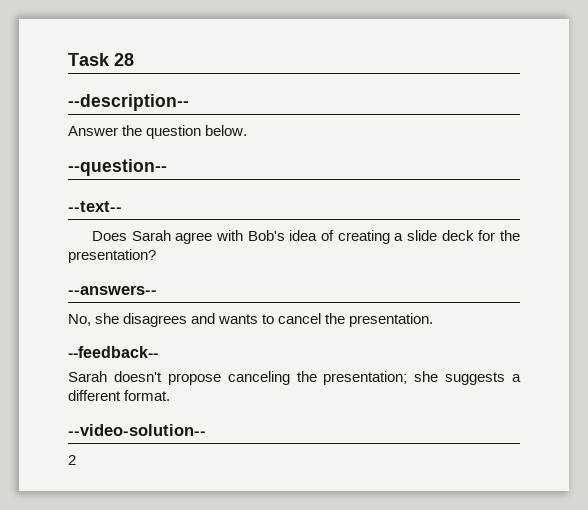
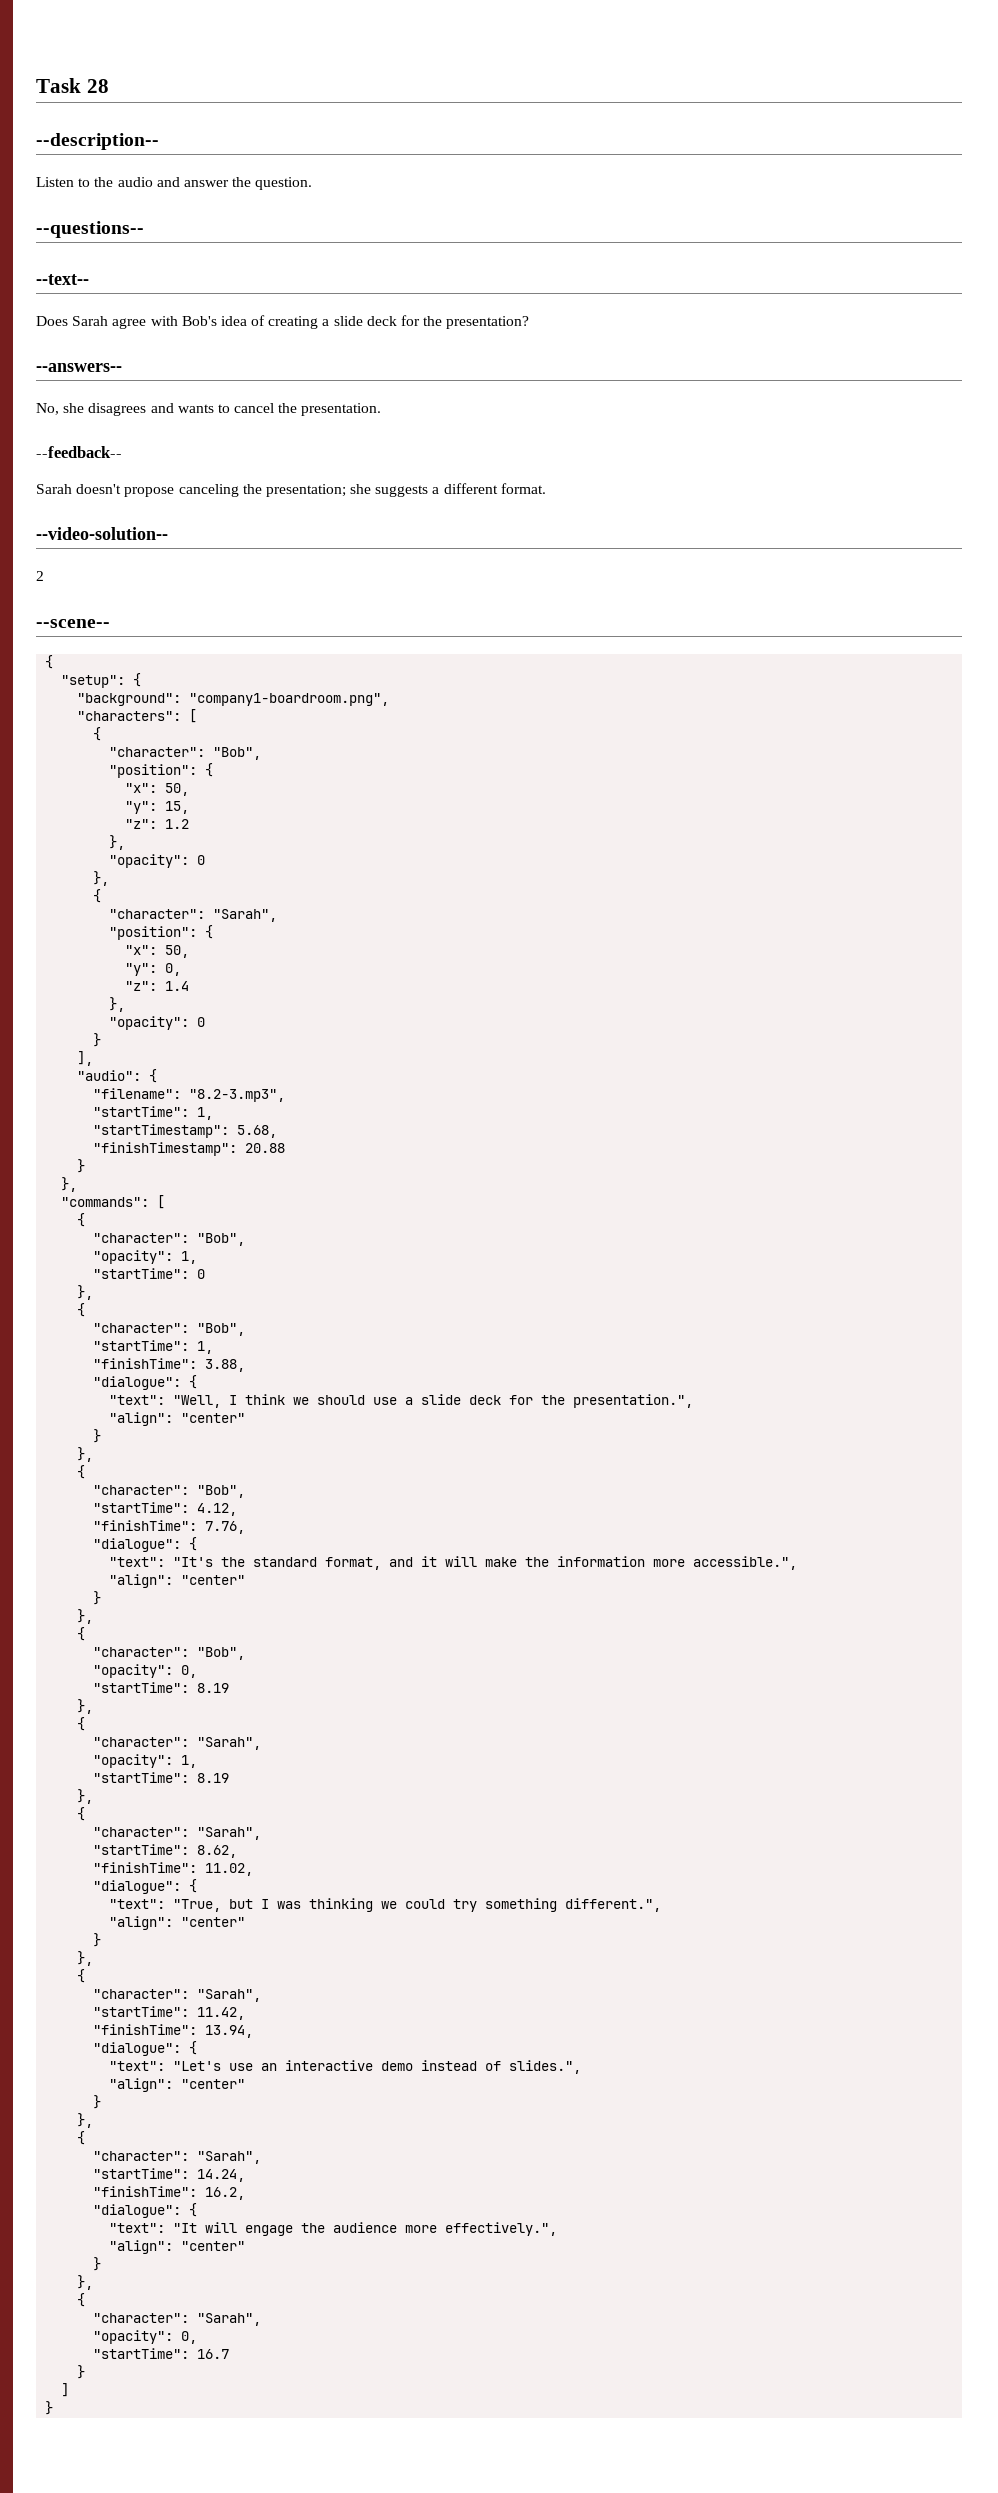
- Answer the question below.
- --question--
+ Listen to the audio and answer the question.
+ --questions--
+ --scene--
+ {
+ "setup": {
+ "background": "company1-boardroom.png",
+ "characters": [
+ {
+ "character": "Bob",
+ "position": {
+ "x": 50,
+ "y": 15,
+ "z": 1.2
+ },
+ "opacity": 0
+ },
+ {
+ "character": "Sarah",
+ "position": {
+ "x": 50,
+ "y": 0,
+ "z": 1.4
+ },
+ "opacity": 0
+ }
+ ],
+ "audio": {
+ "filename": "8.2-3.mp3",
+ "startTime": 1,
+ "startTimestamp": 5.68,
+ "finishTimestamp": 20.88
+ }
+ },
+ "commands": [
+ {
+ "character": "Bob",
+ "opacity": 1,
+ "startTime": 0
+ },
+ {
+ "character": "Bob",
+ "startTime": 1,
+ "finishTime": 3.88,
+ "dialogue": {
+ "text": "Well, I think we should use a slide deck for the presentation.",
+ "align": "center"
+ }
+ },
+ {
+ "character": "Bob",
+ "startTime": 4.12,
+ "finishTime": 7.76,
+ "dialogue": {
+ "text": "It's the standard format, and it will make the information more accessible.",
+ "align": "center"
+ }
+ },
+ {
+ "character": "Bob",
+ "opacity": 0,
+ "startTime": 8.19
+ },
+ {
+ "character": "Sarah",
+ "opacity": 1,
+ "startTime": 8.19
+ },
+ {
+ "character": "Sarah",
+ "startTime": 8.62,
+ "finishTime": 11.02,
+ "dialogue": {
+ "text": "True, but I was thinking we could try something different.",
+ "align": "center"
+ }
+ },
+ {
+ "character": "Sarah",
+ "startTime": 11.42,
+ "finishTime": 13.94,
+ "dialogue": {
+ "text": "Let's use an interactive demo instead of slides.",
+ "align": "center"
+ }
+ },
+ {
+ "character": "Sarah",
+ "startTime": 14.24,
+ "finishTime": 16.2,
+ "dialogue": {
+ "text": "It will engage the audience more effectively.",
+ "align": "center"
+ }
+ },
+ {
+ "character": "Sarah",
+ "opacity": 0,
+ "startTime": 16.7
+ }
+ ]
+ }

